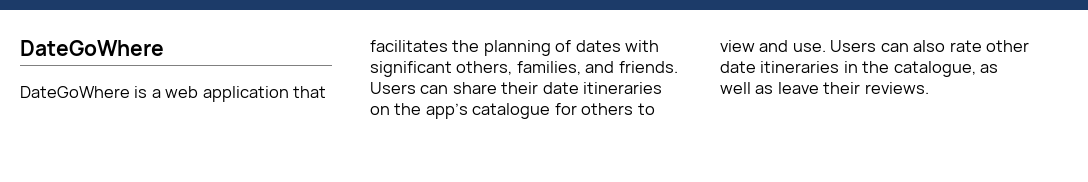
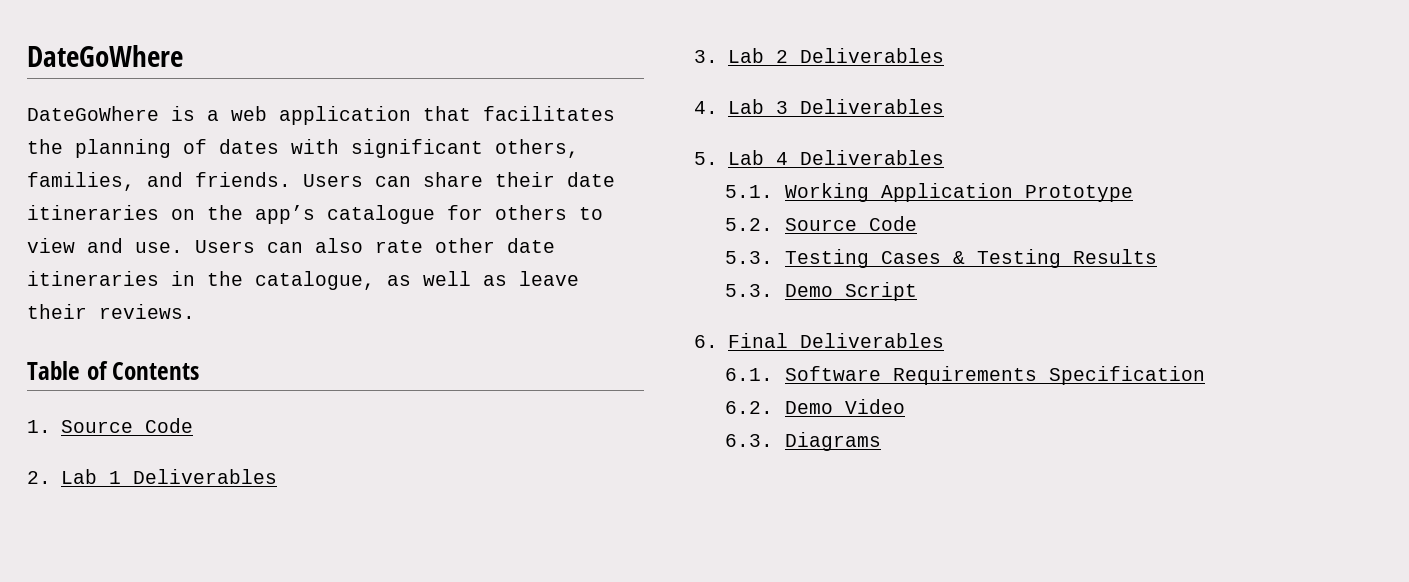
+ Table of Contents
+ 1. Source Code
+ 2. Lab 1 Deliverables
+ 3. Lab 2 Deliverables
+ 4. Lab 3 Deliverables
+ 5. Lab 4 Deliverables
+ 5.1. Working Application Prototype
+ 5.2. Source Code
+ 5.3. Testing Cases & Testing Results
+ 5.3. Demo Script
+ 6. Final Deliverables
+ 6.1. Software Requirements Specification
+ 6.2. Demo Video
+ 6.3. Diagrams

